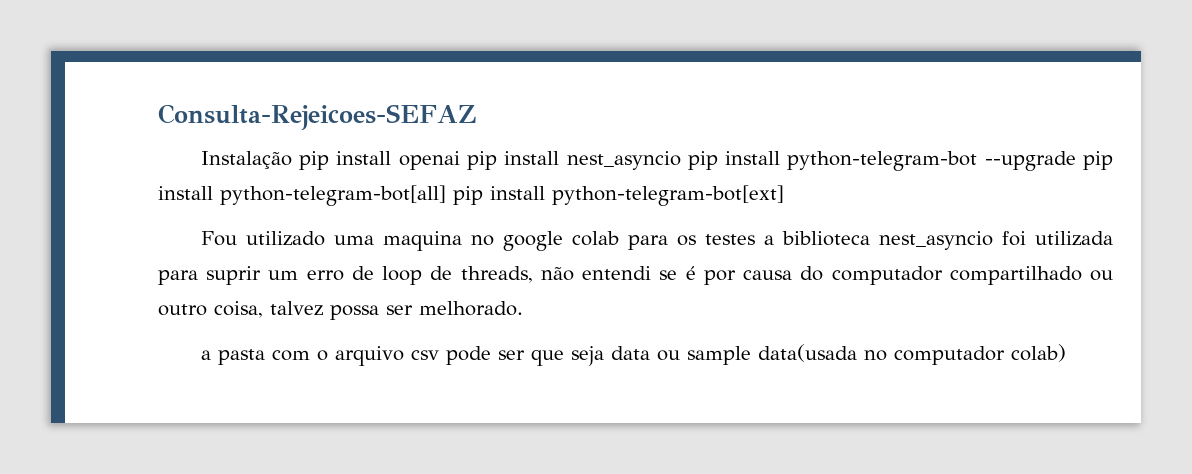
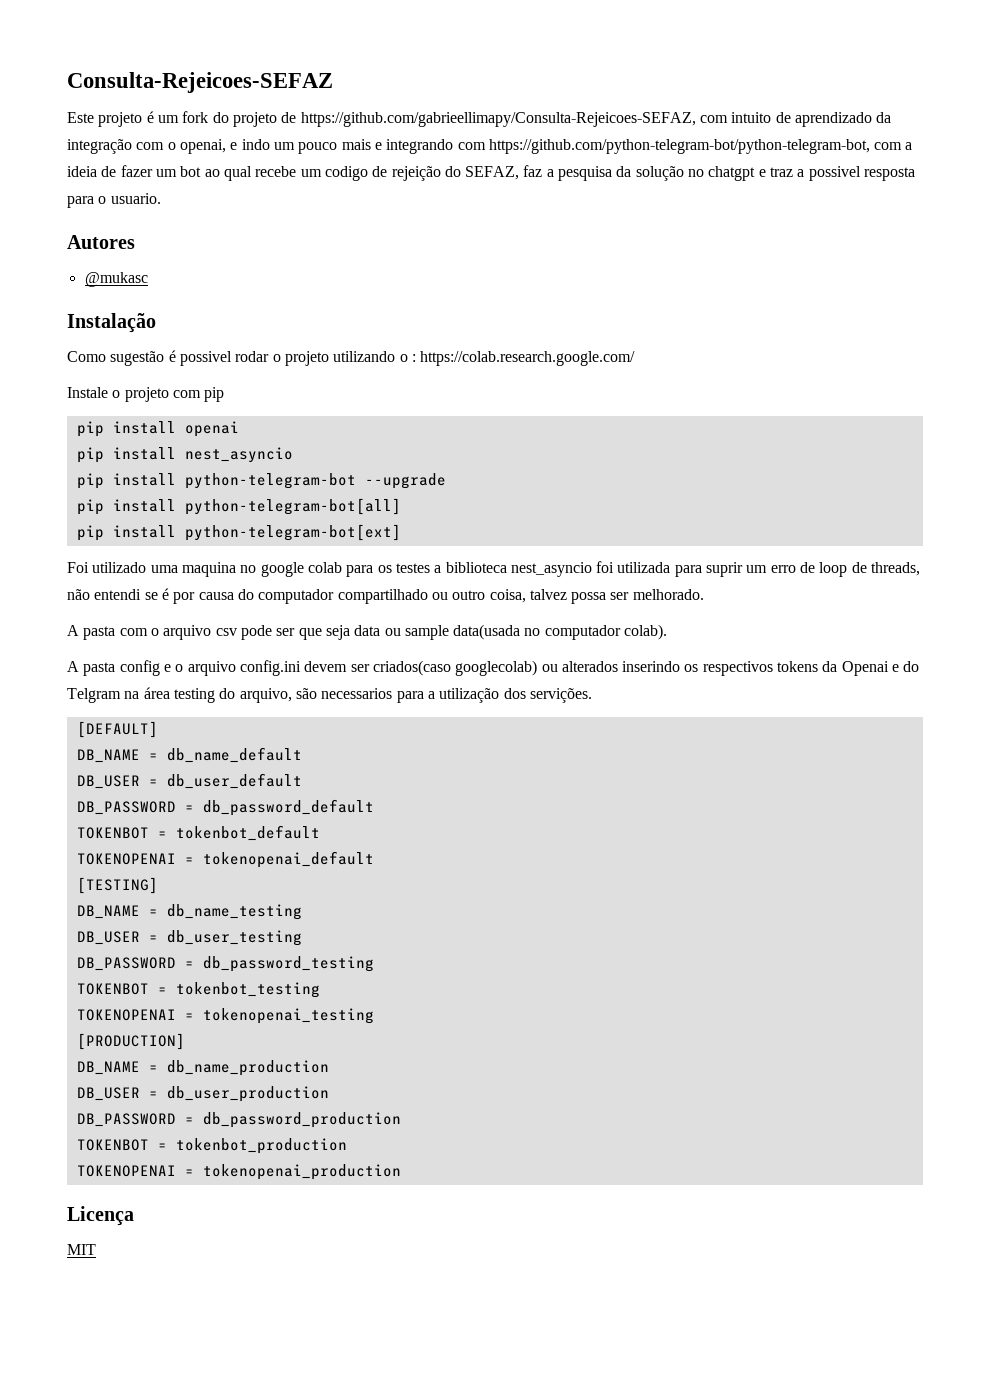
- Instalação pip install openai pip install nest_asyncio pip install python-telegram-bot --upgrade pip install python-telegram-bot[all] pip install python-telegram-bot[ext]
+ Este projeto é um fork do projeto de https://github.com/gabrieellimapy/Consulta-Rejeicoes-SEFAZ, com intuito de aprendizado da integração com o openai, e indo um pouco mais e integrando com https://github.com/python-telegram-bot/python-telegram-bot, com a ideia de fazer um bot ao qual recebe um codigo de rejeição do SEFAZ, faz a pesquisa da solução no chatgpt e traz a possivel resposta para o usuario.
+ Autores
+ @mukasc
+ Instalação
+ Como sugestão é possivel rodar o projeto utilizando o : https://colab.research.google.com/
+ Instale o projeto com pip
+ pip install openai
+ pip install nest_asyncio
+ pip install python-telegram-bot --upgrade
+ pip install python-telegram-bot[all]
+ pip install python-telegram-bot[ext]
- Fou utilizado uma maquina no google colab para os testes a biblioteca nest_asyncio foi utilizada para suprir um erro de loop de threads, não entendi se é por causa do computador compartilhado ou outro coisa, talvez possa ser melhorado.
+ Foi utilizado uma maquina no google colab para os testes a biblioteca nest_asyncio foi utilizada para suprir um erro de loop de threads, não entendi se é por causa do computador compartilhado ou outro coisa, talvez possa ser melhorado.
- a pasta com o arquivo csv pode ser que seja data ou sample data(usada no computador colab)
+ A pasta com o arquivo csv pode ser que seja data ou sample data(usada no computador colab).
+ A pasta config e o arquivo config.ini devem ser criados(caso googlecolab) ou alterados inserindo os respectivos tokens da Openai e do Telgram na área testing do arquivo, são necessarios para a utilização dos servições.
+ [DEFAULT]
+ DB_NAME = db_name_default
+ DB_USER = db_user_default
+ DB_PASSWORD = db_password_default
+ TOKENBOT = tokenbot_default
+ TOKENOPENAI = tokenopenai_default
+ [TESTING]
+ DB_NAME = db_name_testing
+ DB_USER = db_user_testing
+ DB_PASSWORD = db_password_testing
+ TOKENBOT = tokenbot_testing
+ TOKENOPENAI = tokenopenai_testing
+ [PRODUCTION]
+ DB_NAME = db_name_production
+ DB_USER = db_user_production
+ DB_PASSWORD = db_password_production
+ TOKENBOT = tokenbot_production
+ TOKENOPENAI = tokenopenai_production
+ Licença
+ MIT

